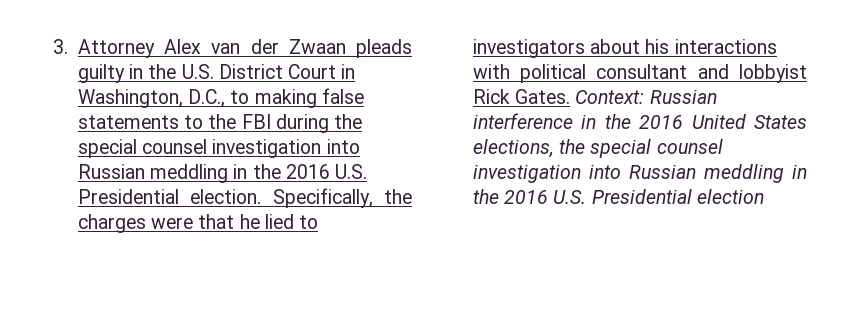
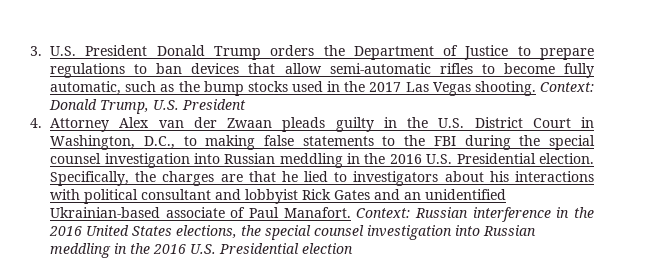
- 3. Attorney Alex van der Zwaan pleads guilty in the U.S. District Court in Washington, D.C., to making false statements to the FBI during the special counsel investigation into Russian meddling in the 2016 U.S. Presidential election.
+ 3. U.S. President Donald Trump orders the Department of Justice to prepare regulations to ban devices that allow semi-automatic rifles to become fully automatic, such as the bump stocks used in the 2017 Las Vegas shooting. Context: Donald Trump, U.S. President
+ 4. Attorney Alex van der Zwaan pleads guilty in the U.S. District Court in Washington, D.C., to making false statements to the FBI during the special counsel investigation into Russian meddling in the 2016 U.S. Presidential election.
- Specifically, the charges were that he lied to investigators about his interactions with political consultant and lobbyist Rick Gates.
+ Specifically, the charges are that he lied to investigators about his interactions with political consultant and lobbyist Rick Gates and an unidentified Ukrainian-based associate of Paul Manafort.

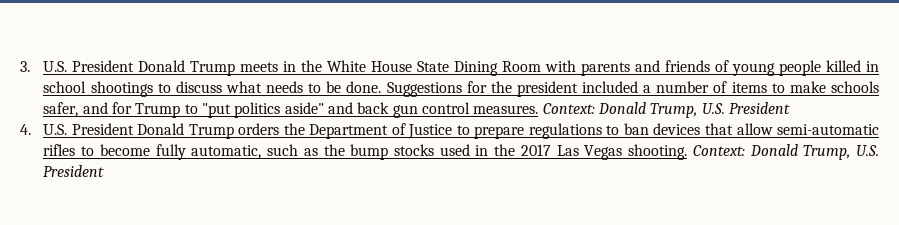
- 3. U.S. President Donald Trump orders the Department of Justice to prepare regulations to ban devices that allow semi-automatic rifles to become fully automatic, such as the bump stocks used in the 2017 Las Vegas shooting.
+ 3. U.S. President Donald Trump meets in the White House State Dining Room with parents and friends of young people killed in school shootings to discuss what needs to be done. Suggestions for the president included a number of items to make schools safer, and for Trump to "put politics aside" and back gun control measures. Context: Donald Trump, U.S. President
+ 4. U.S. President Donald Trump orders the Department of Justice to prepare regulations to ban devices that allow semi-automatic rifles to become fully automatic, such as the bump stocks used in the 2017 Las Vegas shooting.
- 4. Attorney Alex van der Zwaan pleads guilty in the U.S. District Court in Washington, D.C., to making false statements to the FBI during the special counsel investigation into Russian meddling in the 2016 U.S. Presidential election. Specifically, the charges are that he lied to investigators about his interactions with political consultant and lobbyist Rick Gates and an unidentified Ukrainian-based associate of Paul Manafort. Context: Russian interference in the 2016 United States elections, the special counsel investigation into Russian meddling in the 2016 U.S. Presidential election

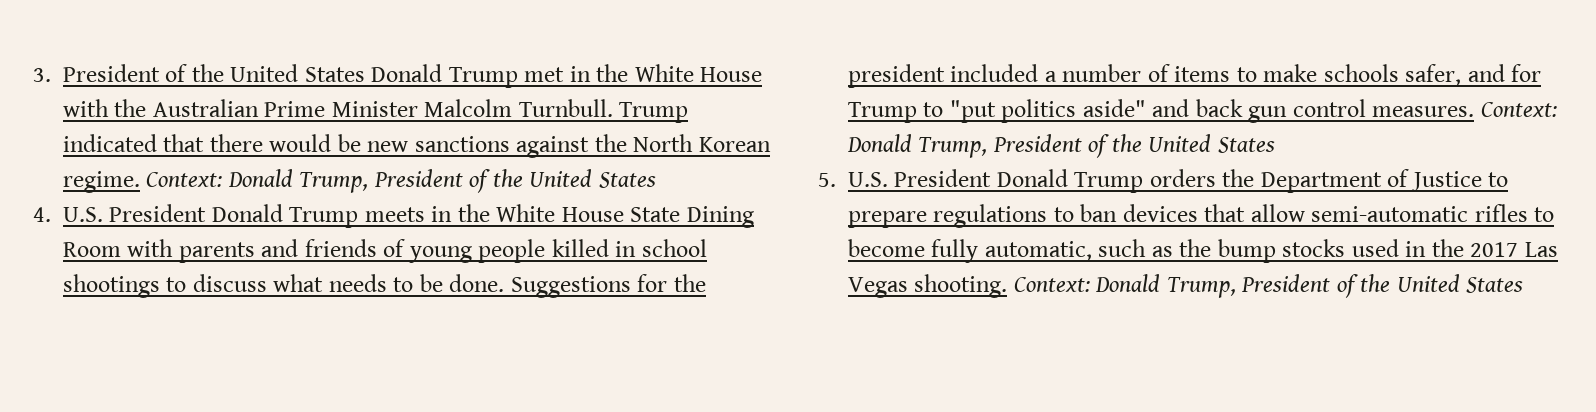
- 3. U.S. President Donald Trump meets in the White House State Dining Room with parents and friends of young people killed in school shootings to discuss what needs to be done.
+ 3. President of the United States Donald Trump met in the White House with the Australian Prime Minister Malcolm Turnbull. Trump indicated that there would be new sanctions against the North Korean regime. Context: Donald Trump, President of the United States
+ 4. U.S. President Donald Trump meets in the White House State Dining Room with parents and friends of young people killed in school shootings to discuss what needs to be done.
- Suggestions for the president included a number of items to make schools safer, and for Trump to "put politics aside" and back gun control measures. Context: Donald Trump, U.S. President
- 4. U.S. President Donald Trump orders the Department of Justice to prepare regulations to ban devices that allow semi-automatic rifles to become fully automatic, such as the bump stocks used in the 2017 Las Vegas shooting. Context: Donald Trump, U.S. President
+ Suggestions for the president included a number of items to make schools safer, and for Trump to "put politics aside" and back gun control measures. Context: Donald Trump, President of the United States
+ 5. U.S. President Donald Trump orders the Department of Justice to prepare regulations to ban devices that allow semi-automatic rifles to become fully automatic, such as the bump stocks used in the 2017 Las Vegas shooting. Context: Donald Trump, President of the United States

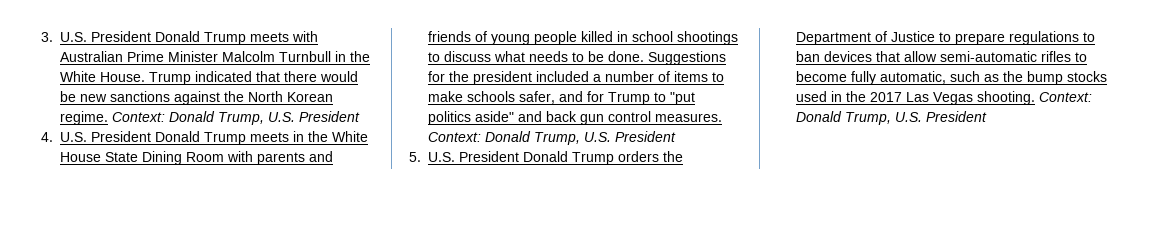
- 3. President of the United States Donald Trump met in the White House with the Australian Prime Minister Malcolm Turnbull.
+ 3. U.S. President Donald Trump meets with Australian Prime Minister Malcolm Turnbull in the White House.
- Trump indicated that there would be new sanctions against the North Korean regime. Context: Donald Trump, President of the United States
+ Trump indicated that there would be new sanctions against the North Korean regime. Context: Donald Trump, U.S. President
- Suggestions for the president included a number of items to make schools safer, and for Trump to "put politics aside" and back gun control measures. Context: Donald Trump, President of the United States
+ Suggestions for the president included a number of items to make schools safer, and for Trump to "put politics aside" and back gun control measures. Context: Donald Trump, U.S. President
- 5. U.S. President Donald Trump orders the Department of Justice to prepare regulations to ban devices that allow semi-automatic rifles to become fully automatic, such as the bump stocks used in the 2017 Las Vegas shooting. Context: Donald Trump, President of the United States
+ 5. U.S. President Donald Trump orders the Department of Justice to prepare regulations to ban devices that allow semi-automatic rifles to become fully automatic, such as the bump stocks used in the 2017 Las Vegas shooting. Context: Donald Trump, U.S. President

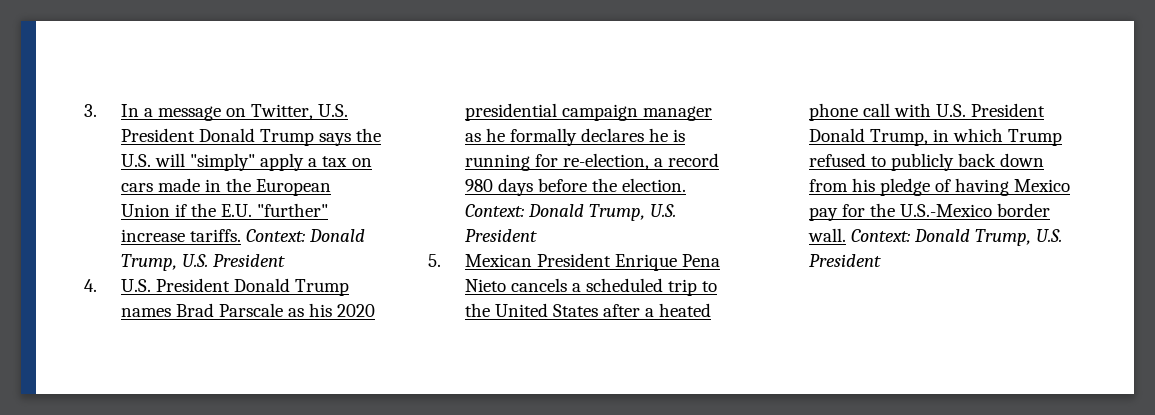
- 3. U.S. President Donald Trump meets with Australian Prime Minister Malcolm Turnbull in the White House. Trump indicated that there would be new sanctions against the North Korean regime.
+ 3. In a message on Twitter, U.S. President Donald Trump says the U.S. will "simply" apply a tax on cars made in the European Union if the E.U. "further" increase tariffs.
- 4. U.S. President Donald Trump meets in the White House State Dining Room with parents and friends of young people killed in school shootings to discuss what needs to be done. Suggestions for the president included a number of items to make schools safer, and for Trump to "put politics aside" and back gun control measures.
+ 4. U.S. President Donald Trump names Brad Parscale as his 2020 presidential campaign manager as he formally declares he is running for re-election, a record 980 days before the election.
- 5. U.S. President Donald Trump orders the Department of Justice to prepare regulations to ban devices that allow semi-automatic rifles to become fully automatic, such as the bump stocks used in the 2017 Las Vegas shooting.
+ 5. Mexican President Enrique Pena Nieto cancels a scheduled trip to the United States after a heated phone call with U.S. President Donald Trump, in which Trump refused to publicly back down from his pledge of having Mexico pay for the U.S.-Mexico border wall.

